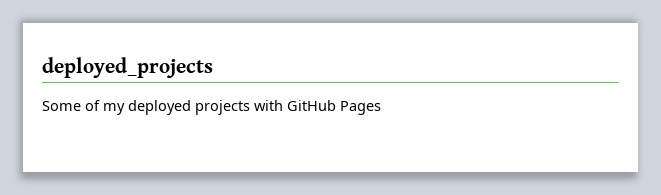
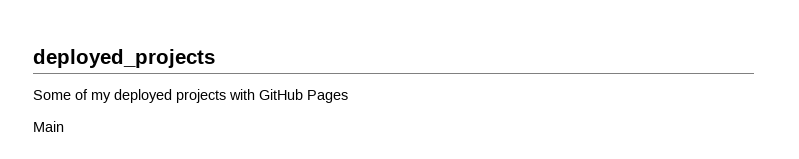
+ Main

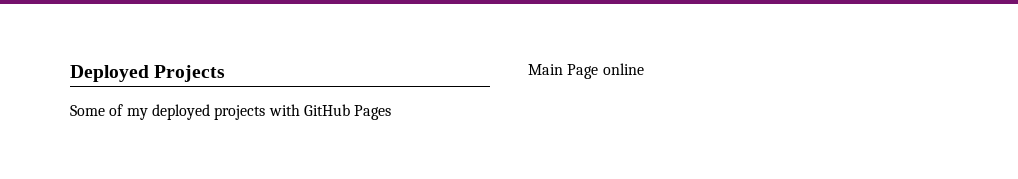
- deployed_projects
+ Deployed Projects
- Main
+ Main Page online

